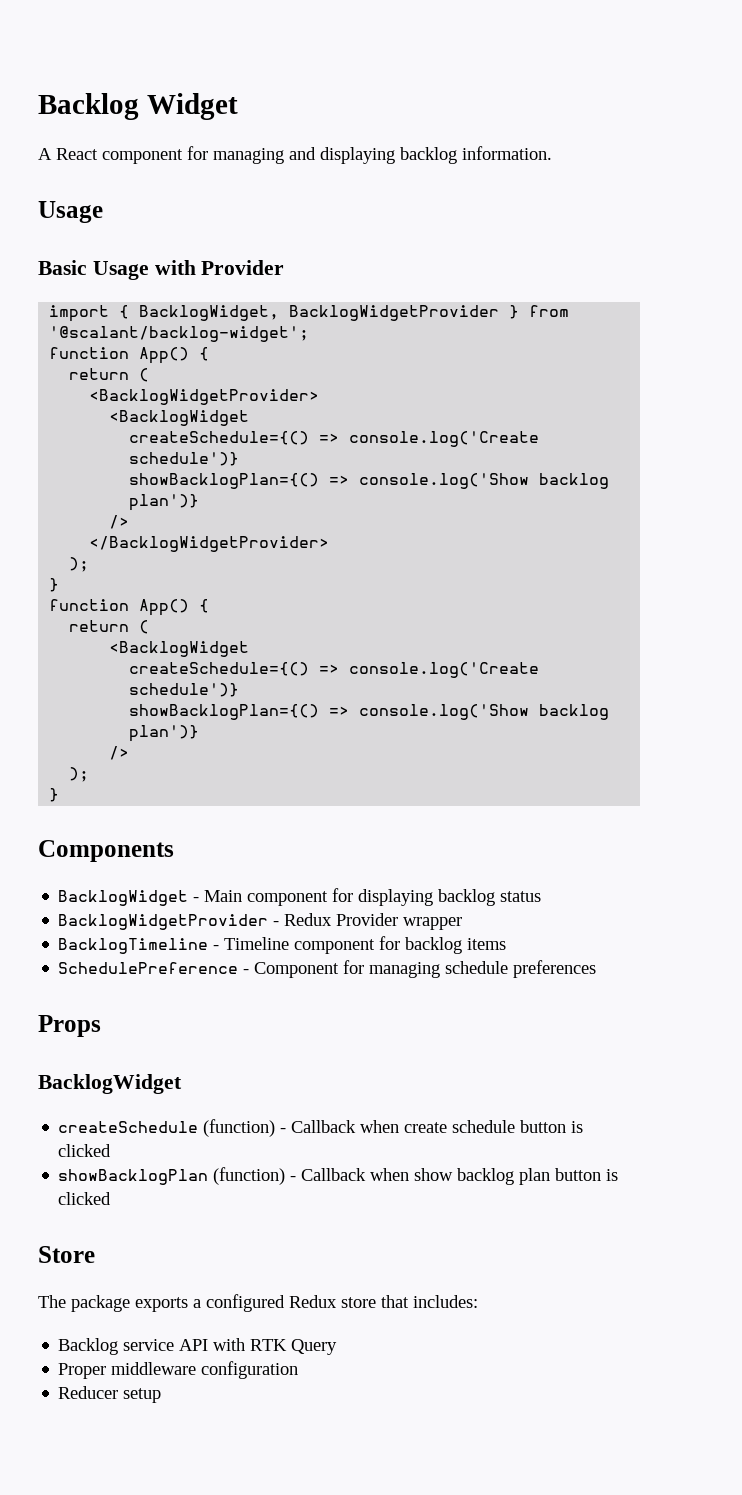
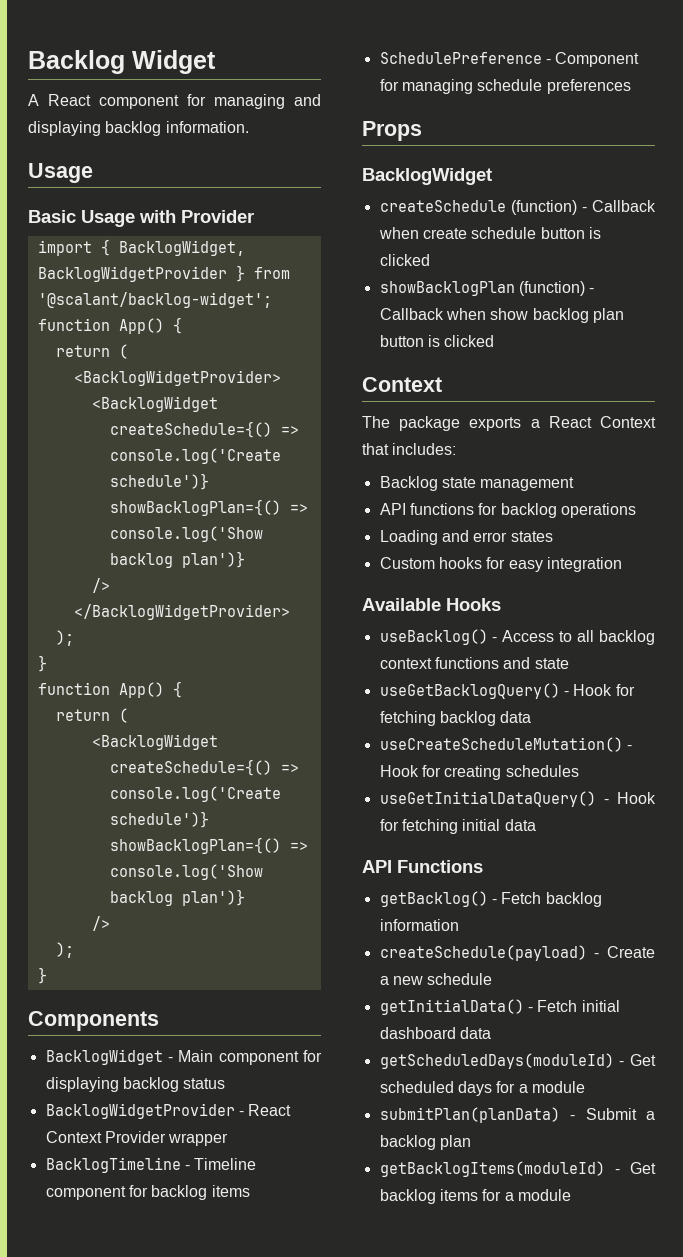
- BacklogWidgetProvider - Redux Provider wrapper
+ BacklogWidgetProvider - React Context Provider wrapper
  showBacklogPlan (function) - Callback when show backlog plan button is clicked
- Store
+ Context
- The package exports a configured Redux store that includes:
+ The package exports a React Context that includes:
- Backlog service API with RTK Query
- Proper middleware configuration
- Reducer setup
+ Backlog state management
+ API functions for backlog operations
+ Loading and error states
+ Custom hooks for easy integration
+ Available Hooks
+ useBacklog() - Access to all backlog context functions and state
+ useGetBacklogQuery() - Hook for fetching backlog data
+ useCreateScheduleMutation() - Hook for creating schedules
+ useGetInitialDataQuery() - Hook for fetching initial data
+ API Functions
+ getBacklog() - Fetch backlog information
+ createSchedule(payload) - Create a new schedule
+ getInitialData() - Fetch initial dashboard data
+ getScheduledDays(moduleId) - Get scheduled days for a module
+ submitPlan(planData) - Submit a backlog plan
+ getBacklogItems(moduleId) - Get backlog items for a module

